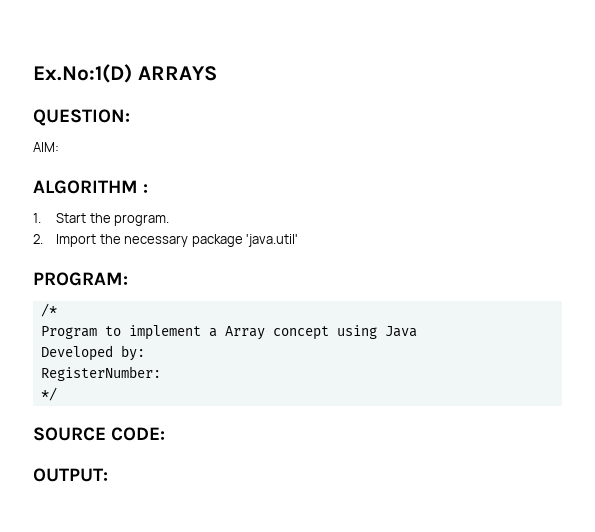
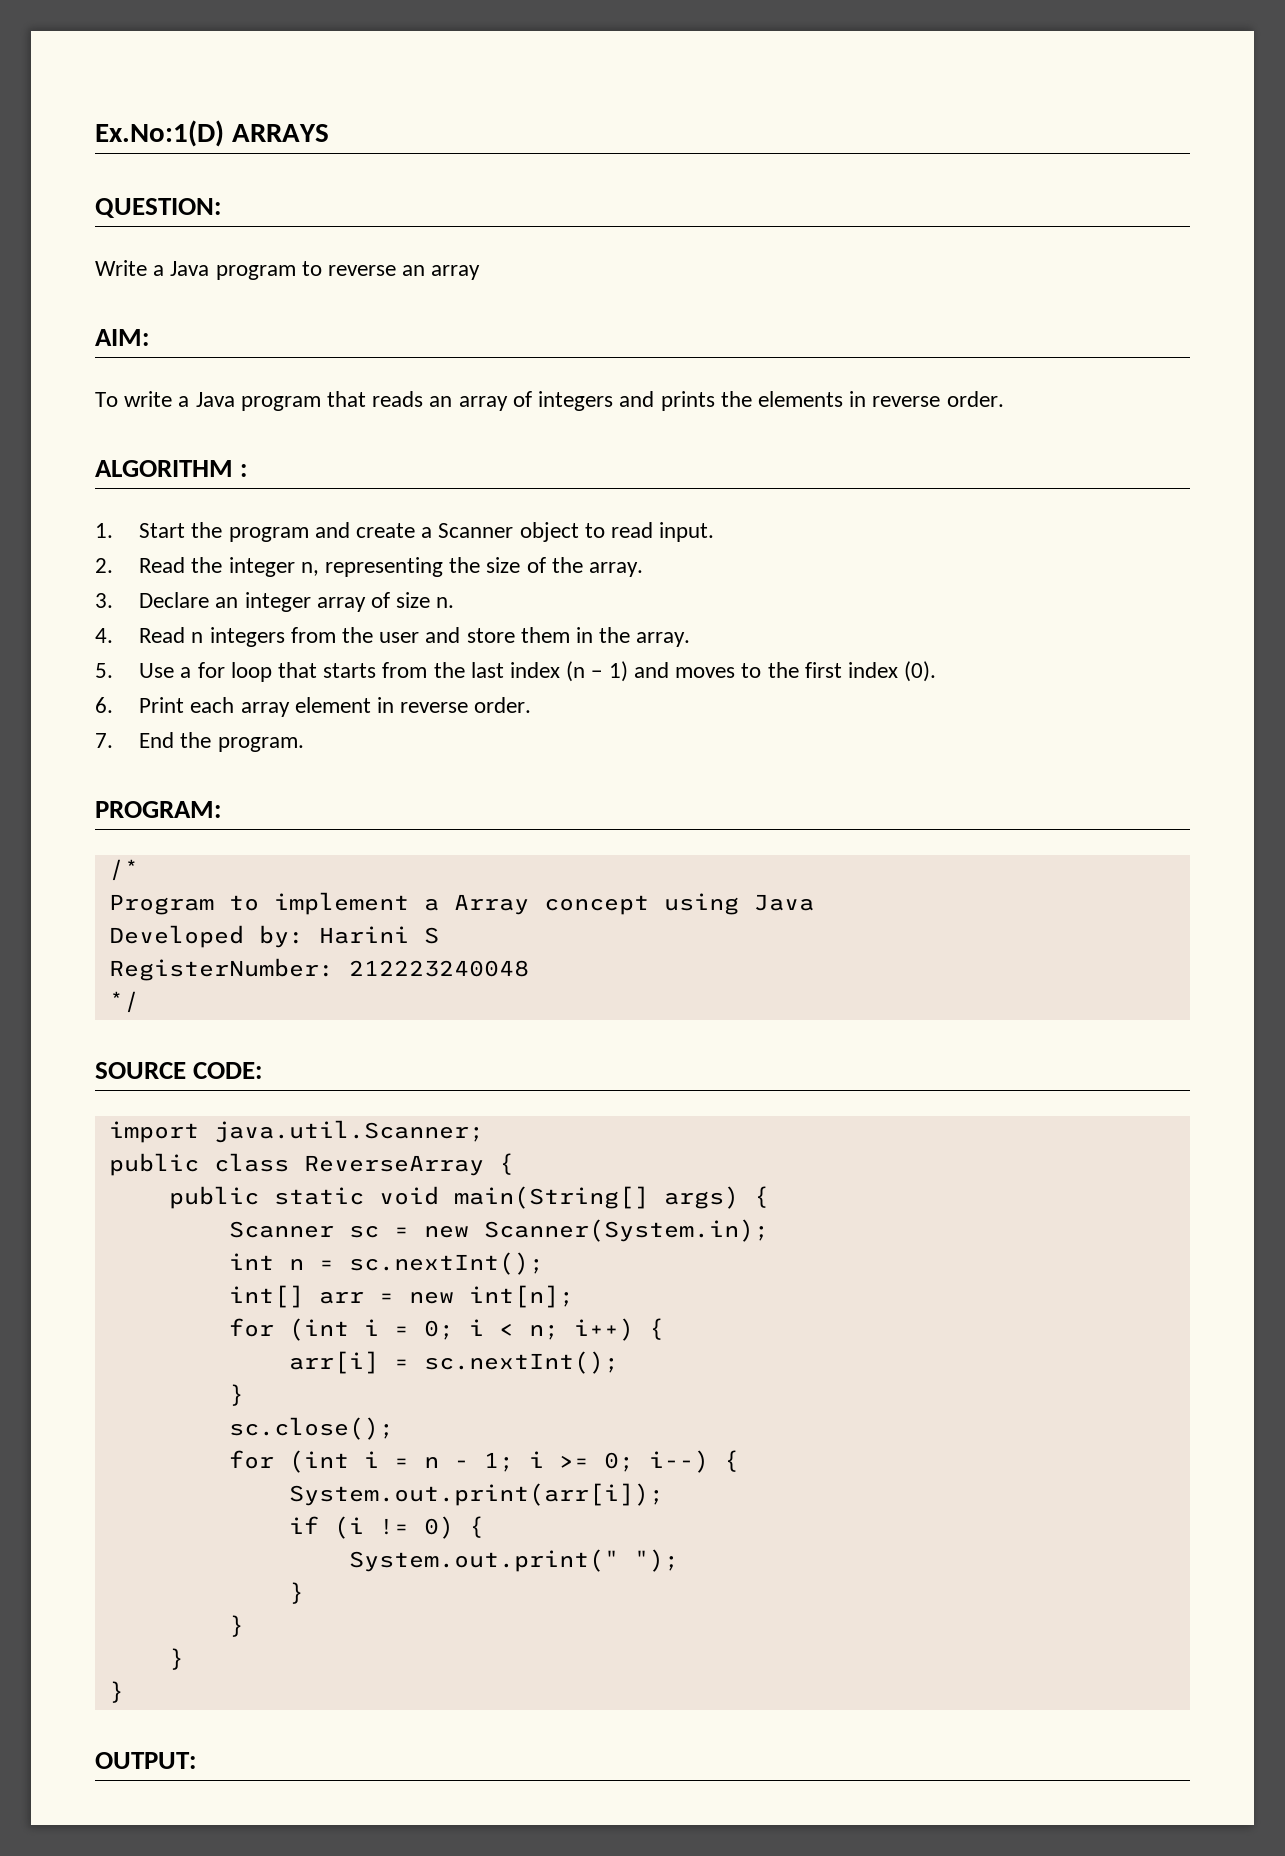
+ Write a Java program to reverse an array
  AIM:
+ To write a Java program that reads an array of integers and prints the elements in reverse order.
- 1. Start the program.
- 2. Import the necessary package 'java.util'
+ 1. Start the program and create a Scanner object to read input.
+ 2. Read the integer n, representing the size of the array.
+ 3. Declare an integer array of size n.
+ 4. Read n integers from the user and store them in the array.
+ 5. Use a for loop that starts from the last index (n − 1) and moves to the first index (0).
+ 6. Print each array element in reverse order.
+ 7. End the program.
- Developed by:
+ Developed by: Harini S
- RegisterNumber:
+ RegisterNumber: 212223240048
+ import java.util.Scanner;
+ public class ReverseArray {
+ public static void main(String[] args) {
+ Scanner sc = new Scanner(System.in);
+ int n = sc.nextInt();
+ int[] arr = new int[n];
+ for (int i = 0; i < n; i++) {
+ arr[i] = sc.nextInt();
+ }
+ sc.close();
+ for (int i = n - 1; i >= 0; i--) {
+ System.out.print(arr[i]);
+ if (i != 0) {
+ System.out.print(" ");
+ }
+ }
+ }
+ }

